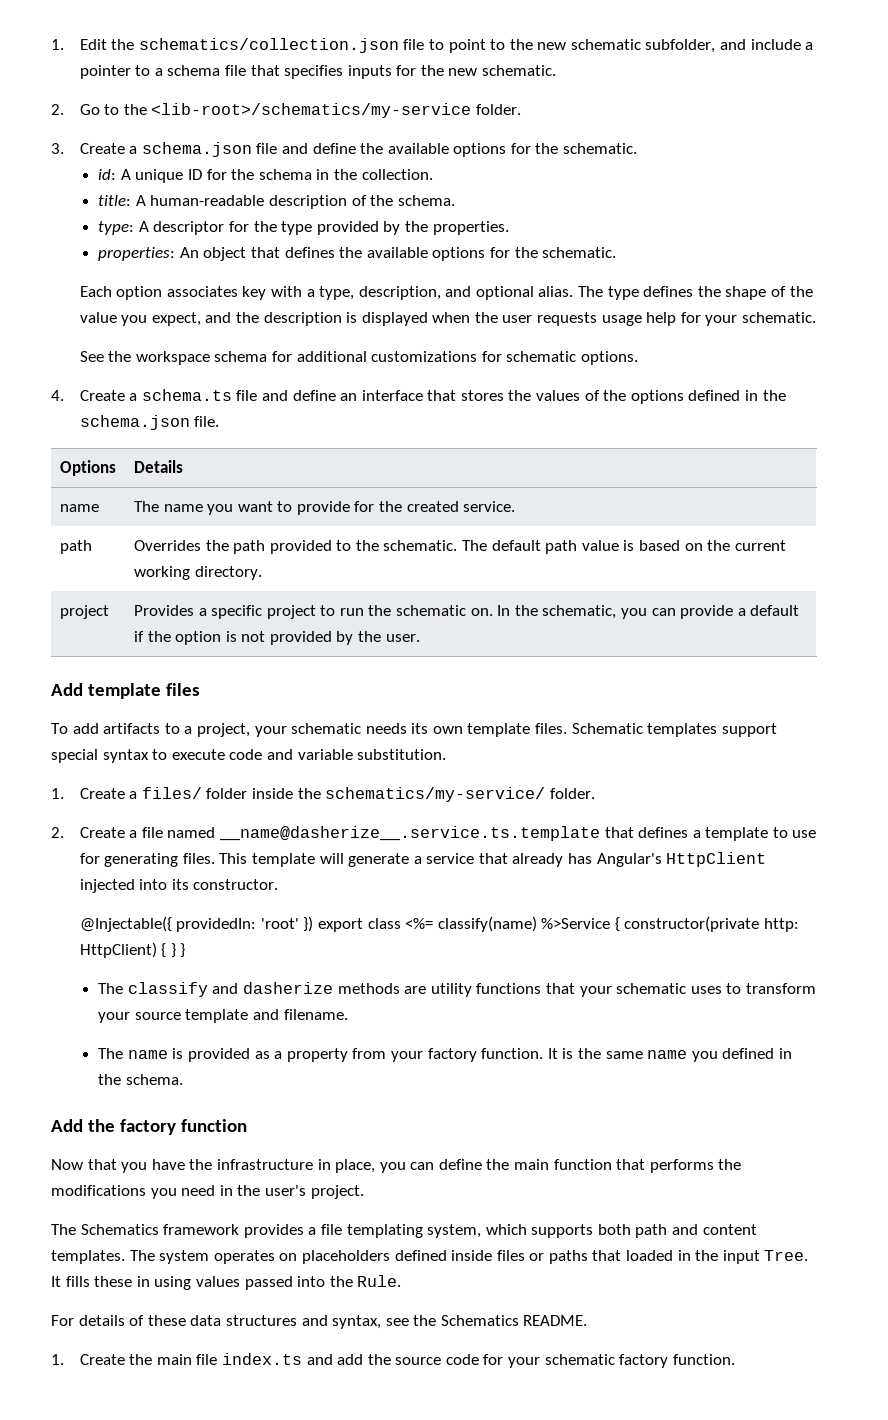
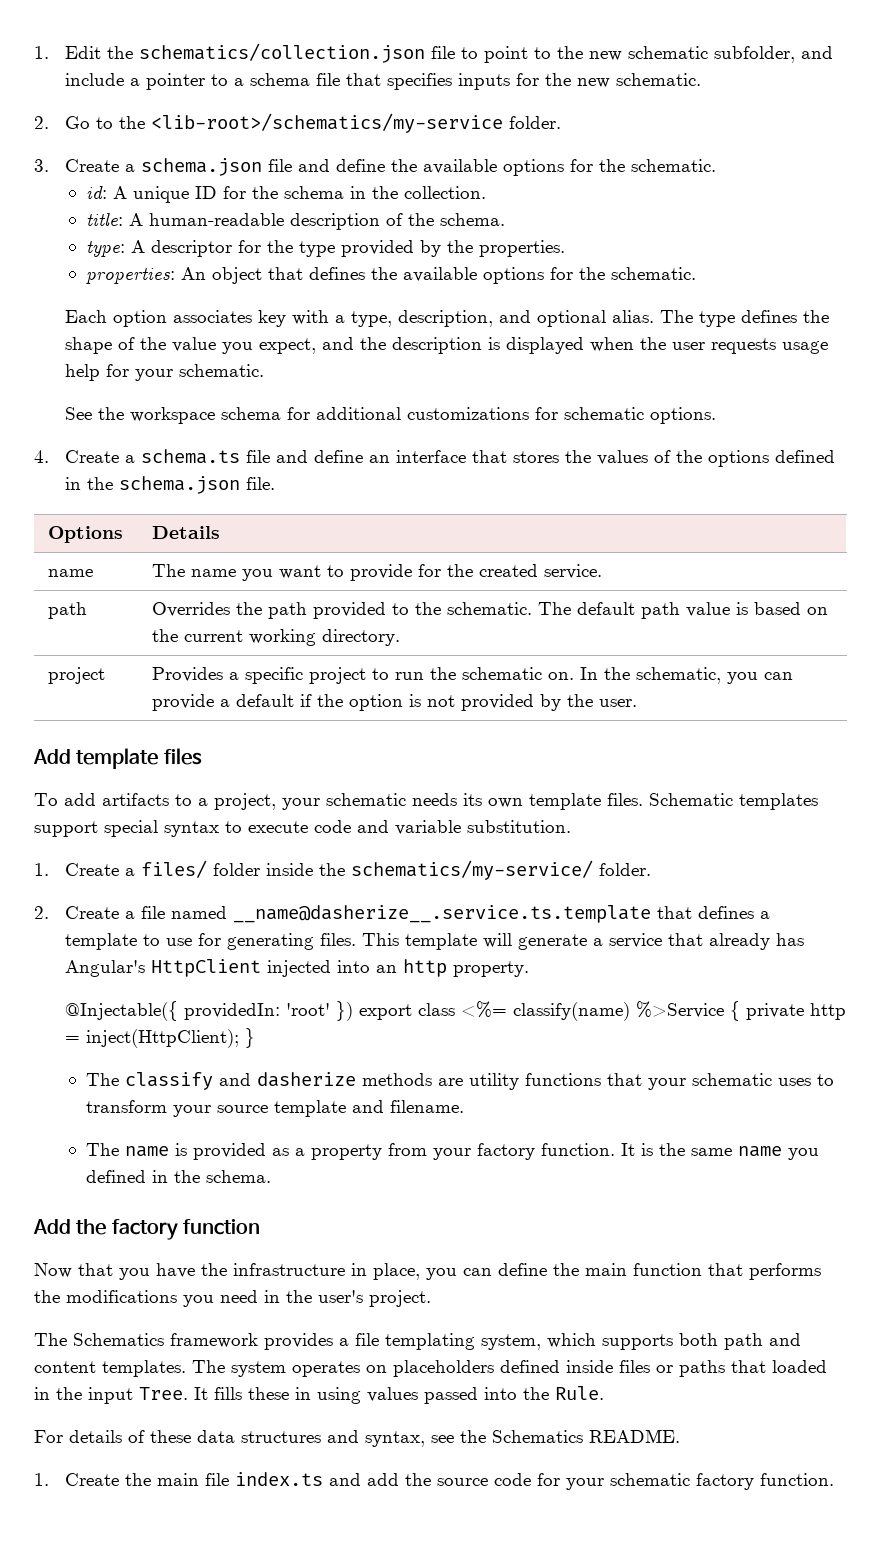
- This template will generate a service that already has Angular's HttpClient injected into its constructor.
+ This template will generate a service that already has Angular's HttpClient injected into an http property.
- @Injectable({ providedIn: 'root' }) export class <%= classify(name) %>Service { constructor(private http: HttpClient) { } }
+ @Injectable({ providedIn: 'root' }) export class <%= classify(name) %>Service { private http = inject(HttpClient); }

